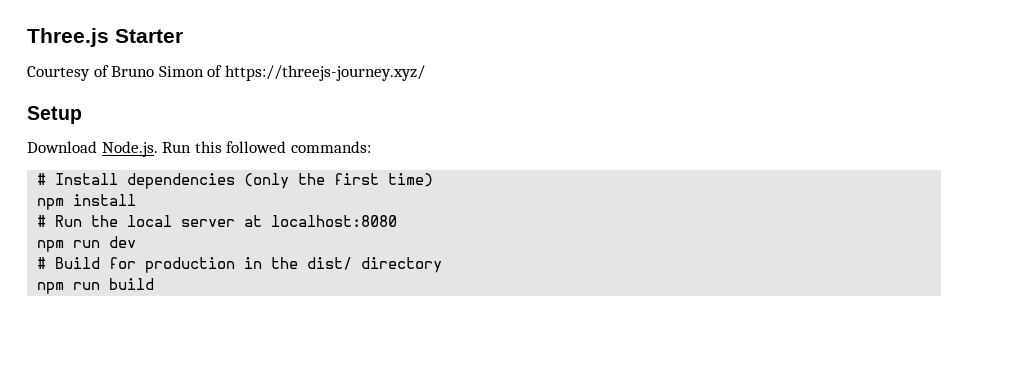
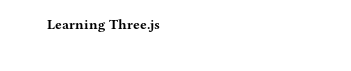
- Three.js Starter
- Courtesy of Bruno Simon of https://threejs-journey.xyz/
- Setup
- Download Node.js. Run this followed commands:
- # Install dependencies (only the first time)
- npm install
- # Run the local server at localhost:8080
- npm run dev
- # Build for production in the dist/ directory
- npm run build
+ Learning Three.js

